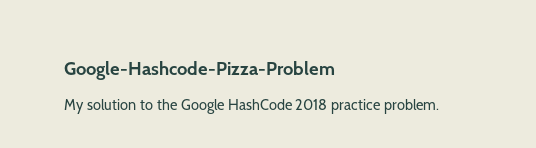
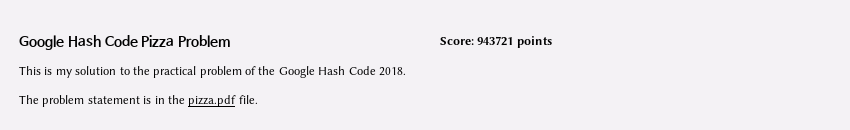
- Google-Hashcode-Pizza-Problem
- My solution to the Google HashCode 2018 practice problem.
+ Google Hash Code Pizza Problem
+ This is my solution to the practical problem of the Google Hash Code 2018.
+ The problem statement is in the pizza.pdf file.
+ Score: 943721 points

